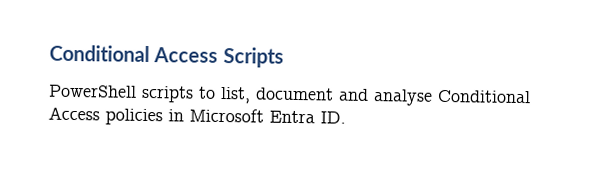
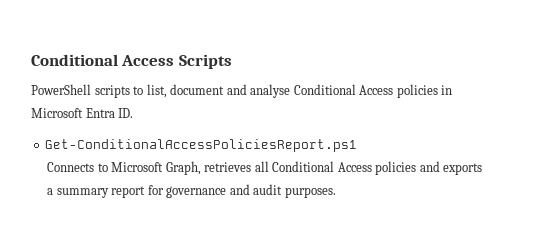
+ Get-ConditionalAccessPoliciesReport.ps1
+ Connects to Microsoft Graph, retrieves all Conditional Access policies and exports a summary report for governance and audit purposes.

